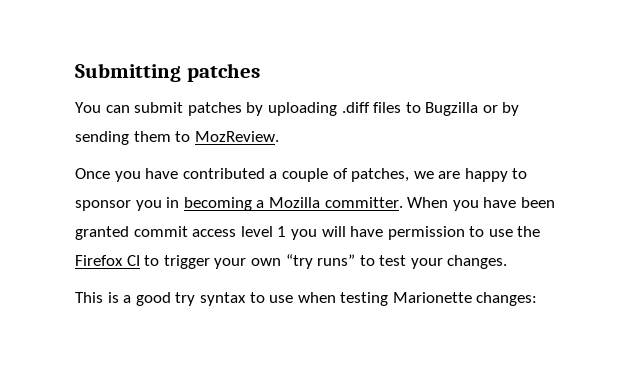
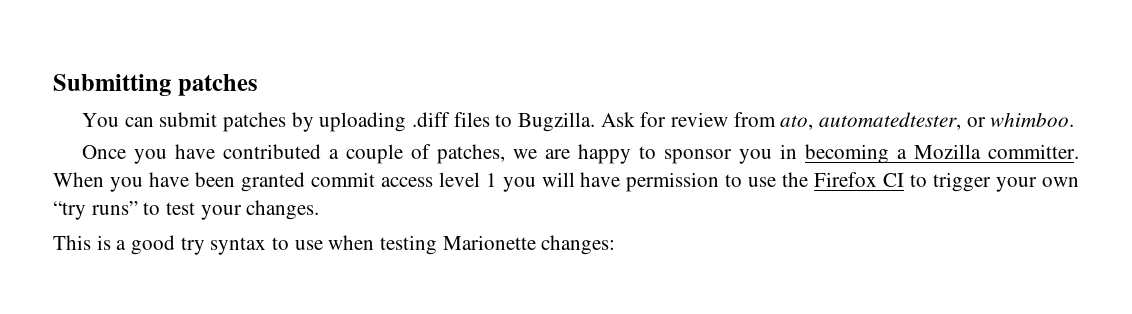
- You can submit patches by uploading .diff files to Bugzilla or by sending them to MozReview.
+ You can submit patches by uploading .diff files to Bugzilla. Ask for review from ato, automatedtester, or whimboo.

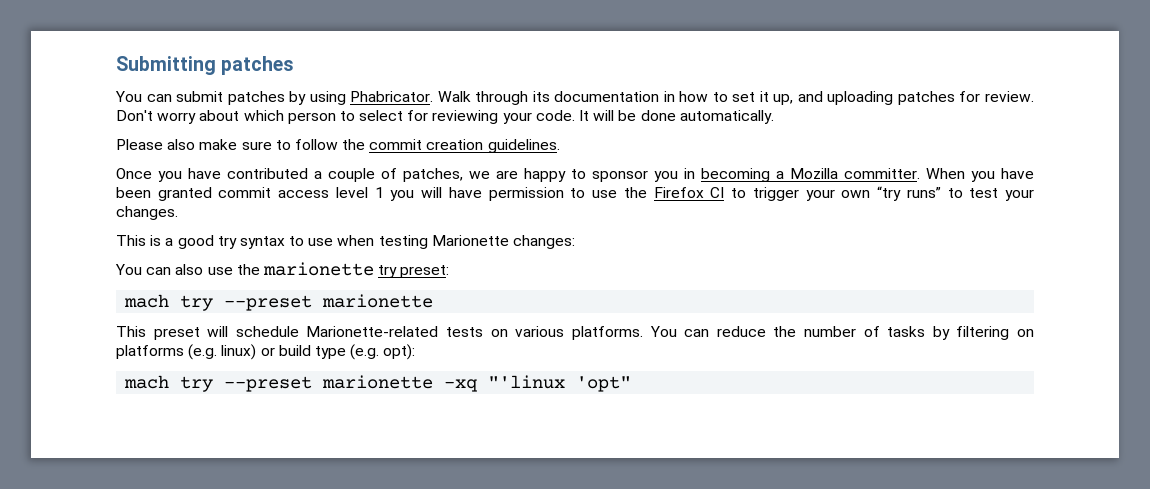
- You can submit patches by uploading .diff files to Bugzilla. Ask for review from ato, automatedtester, or whimboo.
+ You can submit patches by using Phabricator. Walk through its documentation in how to set it up, and uploading patches for review. Don't worry about which person to select for reviewing your code. It will be done automatically.
+ Please also make sure to follow the commit creation guidelines.
+ You can also use the marionette try preset:
+ mach try --preset marionette
+ This preset will schedule Marionette-related tests on various platforms. You can reduce the number of tasks by filtering on platforms (e.g. linux) or build type (e.g. opt):
+ mach try --preset marionette -xq "'linux 'opt"

